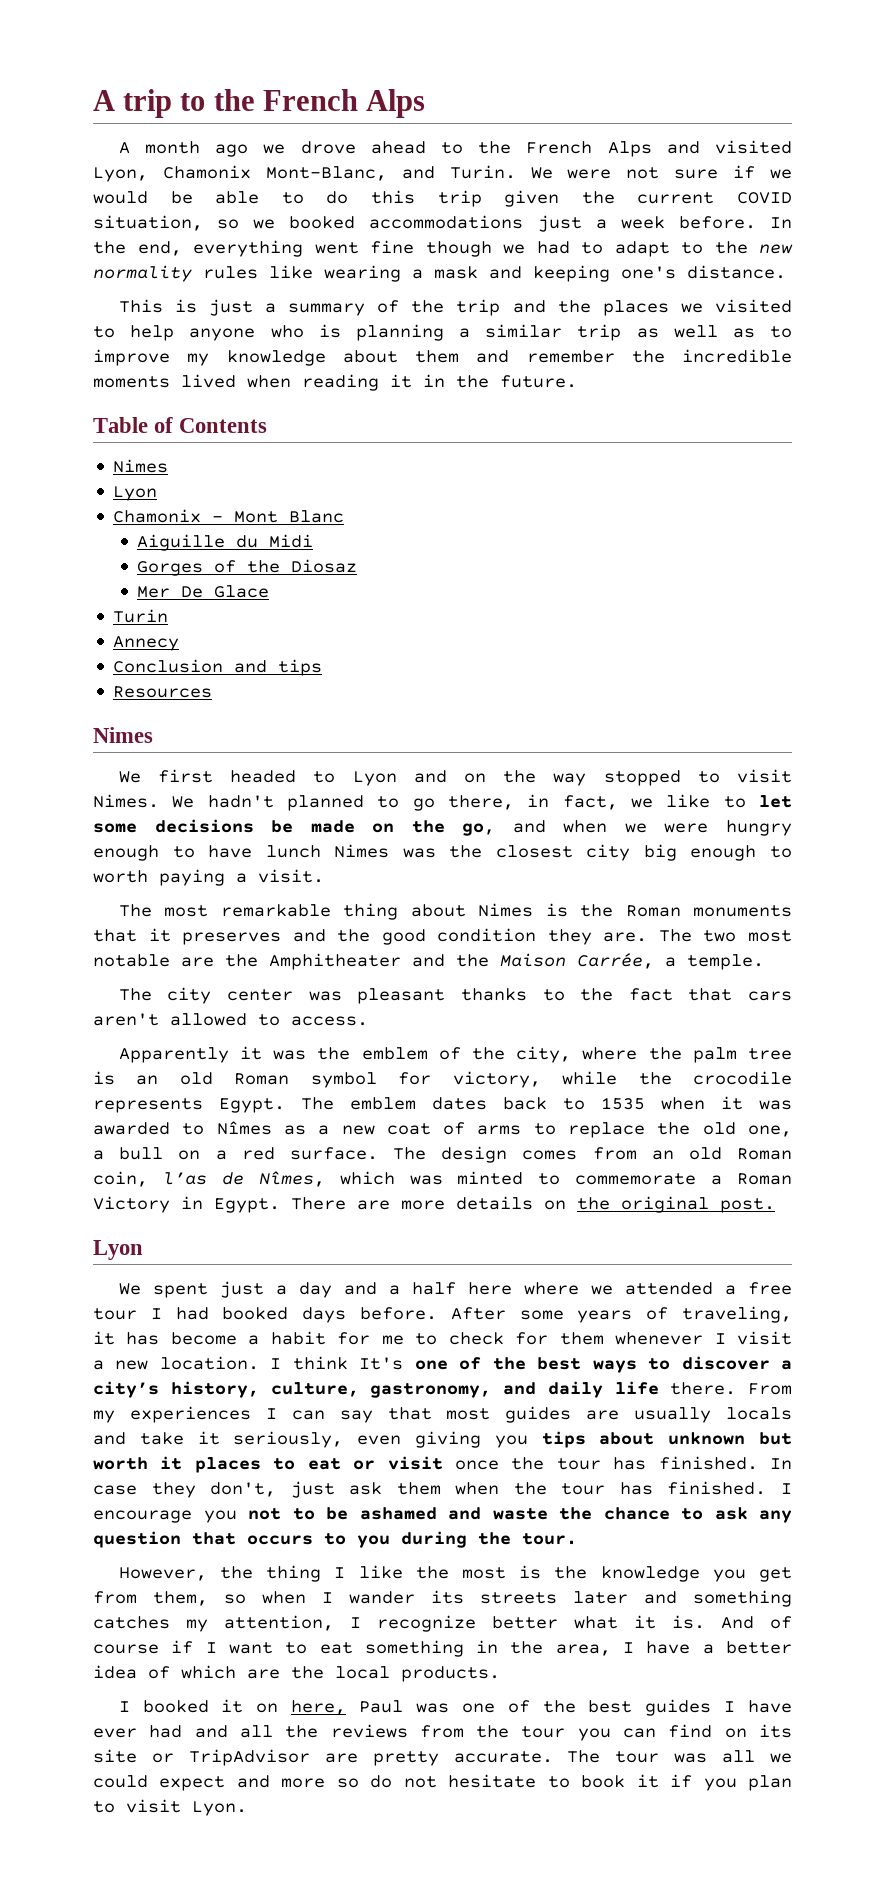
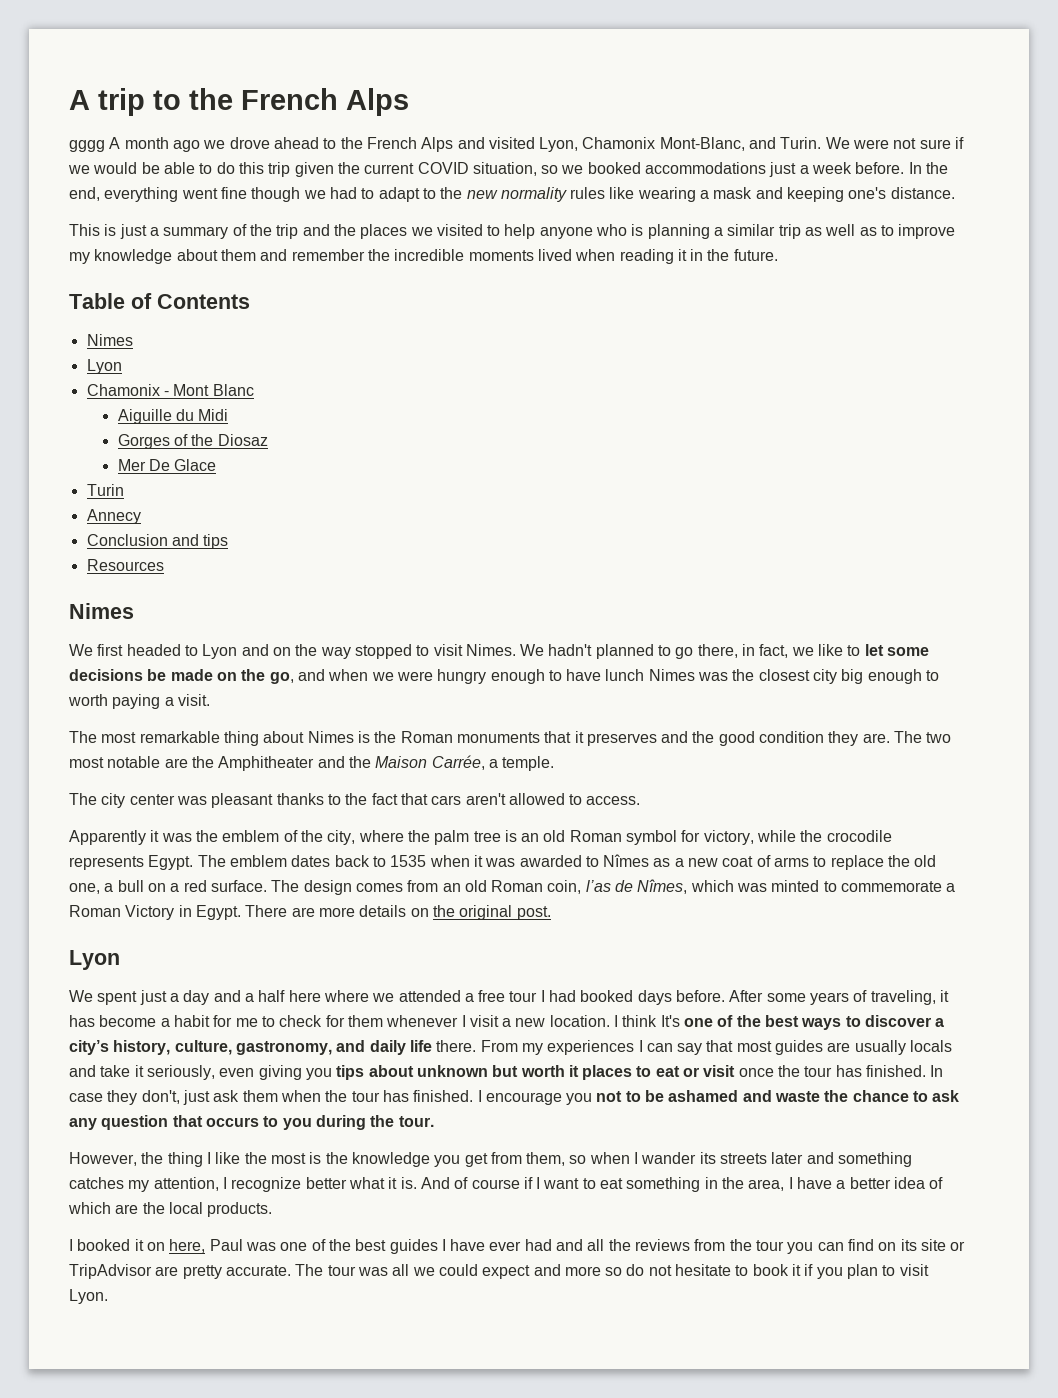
- A month ago we drove ahead to the French Alps and visited Lyon, Chamonix Mont-Blanc, and Turin.
+ gggg A month ago we drove ahead to the French Alps and visited Lyon, Chamonix Mont-Blanc, and Turin.

